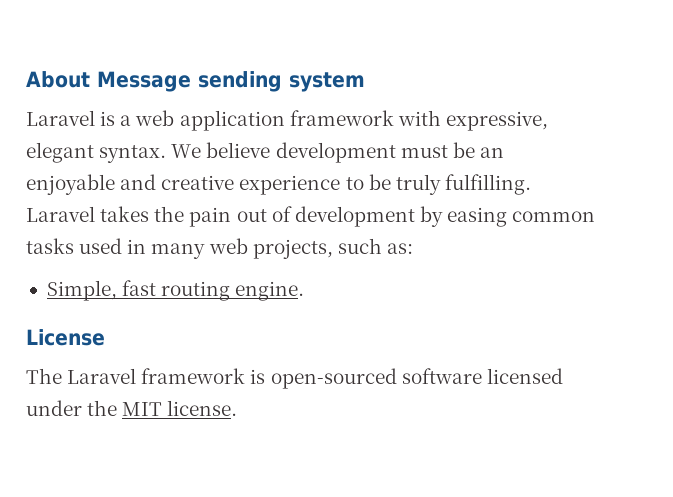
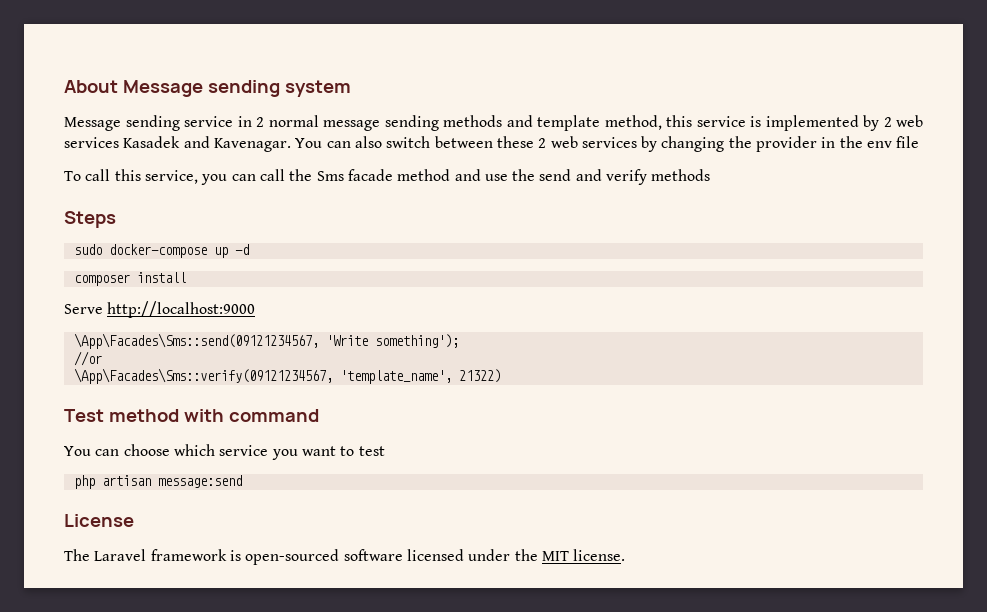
- Laravel is a web application framework with expressive, elegant syntax. We believe development must be an enjoyable and creative experience to be truly fulfilling. Laravel takes the pain out of development by easing common tasks used in many web projects, such as:
- Simple, fast routing engine.
+ Message sending service in 2 normal message sending methods and template method, this service is implemented by 2 web services Kasadek and Kavenagar. You can also switch between these 2 web services by changing the provider in the env file
+ To call this service, you can call the Sms facade method and use the send and verify methods
+ Steps
+ sudo docker-compose up -d
+ composer install
+ Serve http://localhost:9000
+ \App\Facades\Sms::send(09121234567, 'Write something');
+ //or
+ \App\Facades\Sms::verify(09121234567, 'template_name', 21322)
+ Test method with command
+ You can choose which service you want to test
+ php artisan message:send

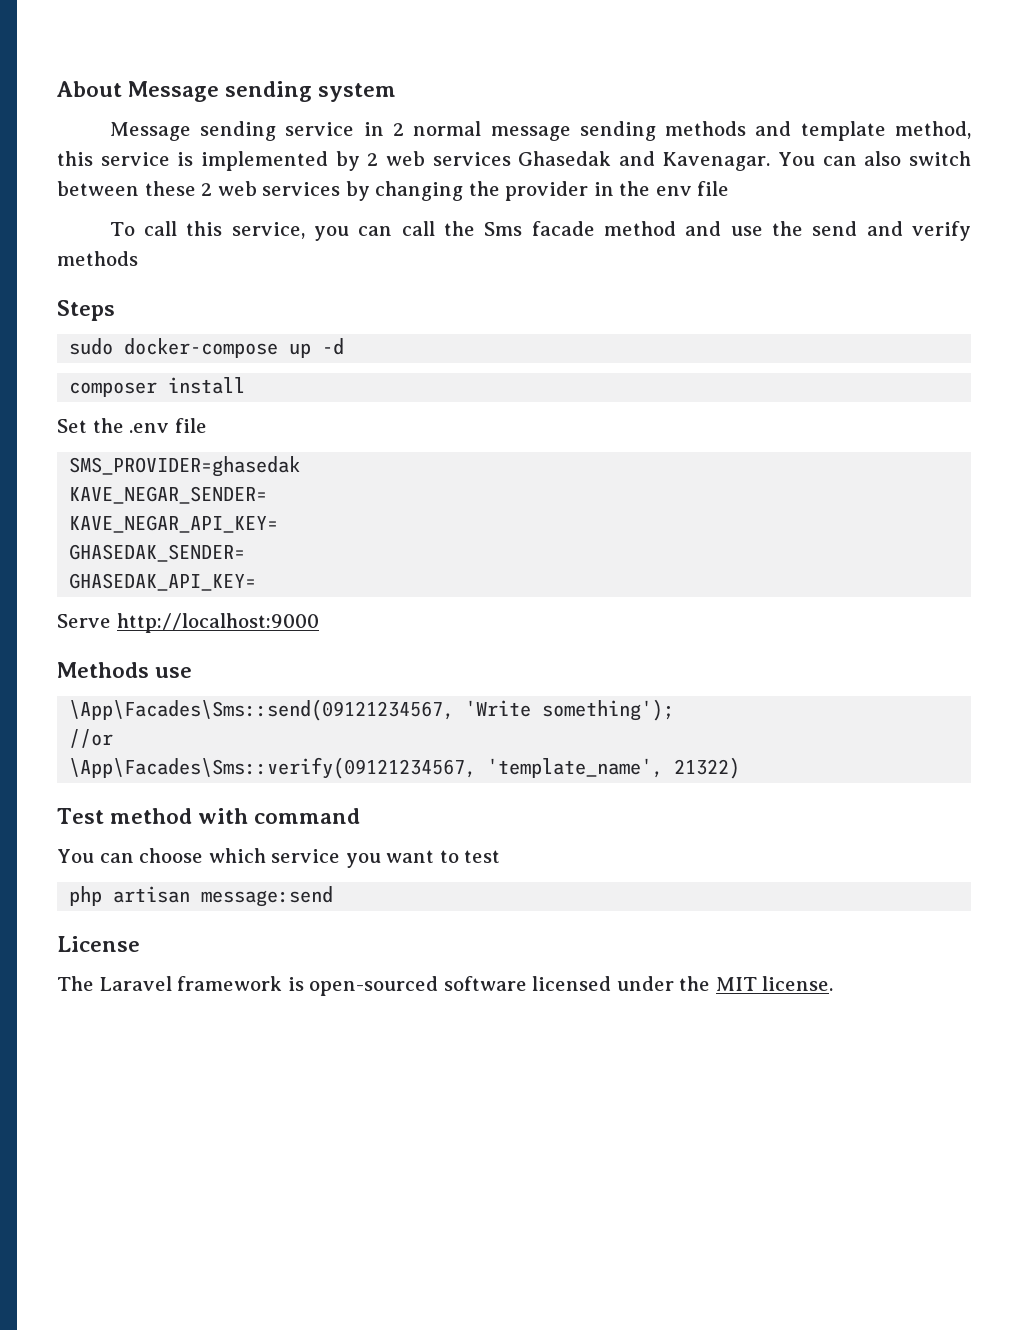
- Message sending service in 2 normal message sending methods and template method, this service is implemented by 2 web services Kasadek and Kavenagar.
+ Message sending service in 2 normal message sending methods and template method, this service is implemented by 2 web services Ghasedak and Kavenagar.
+ Set the .env file
+ SMS_PROVIDER=ghasedak
+ KAVE_NEGAR_SENDER=
+ KAVE_NEGAR_API_KEY=
+ GHASEDAK_SENDER=
+ GHASEDAK_API_KEY=
+ Methods use

